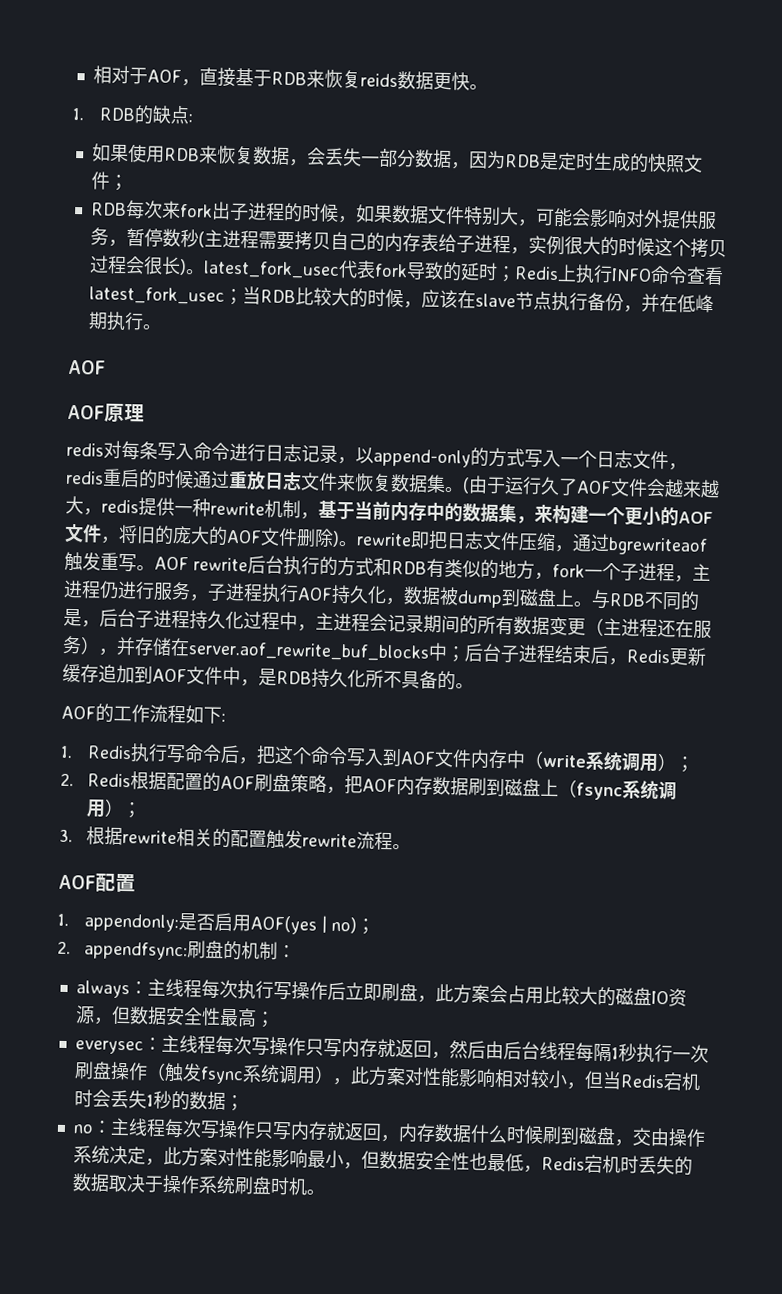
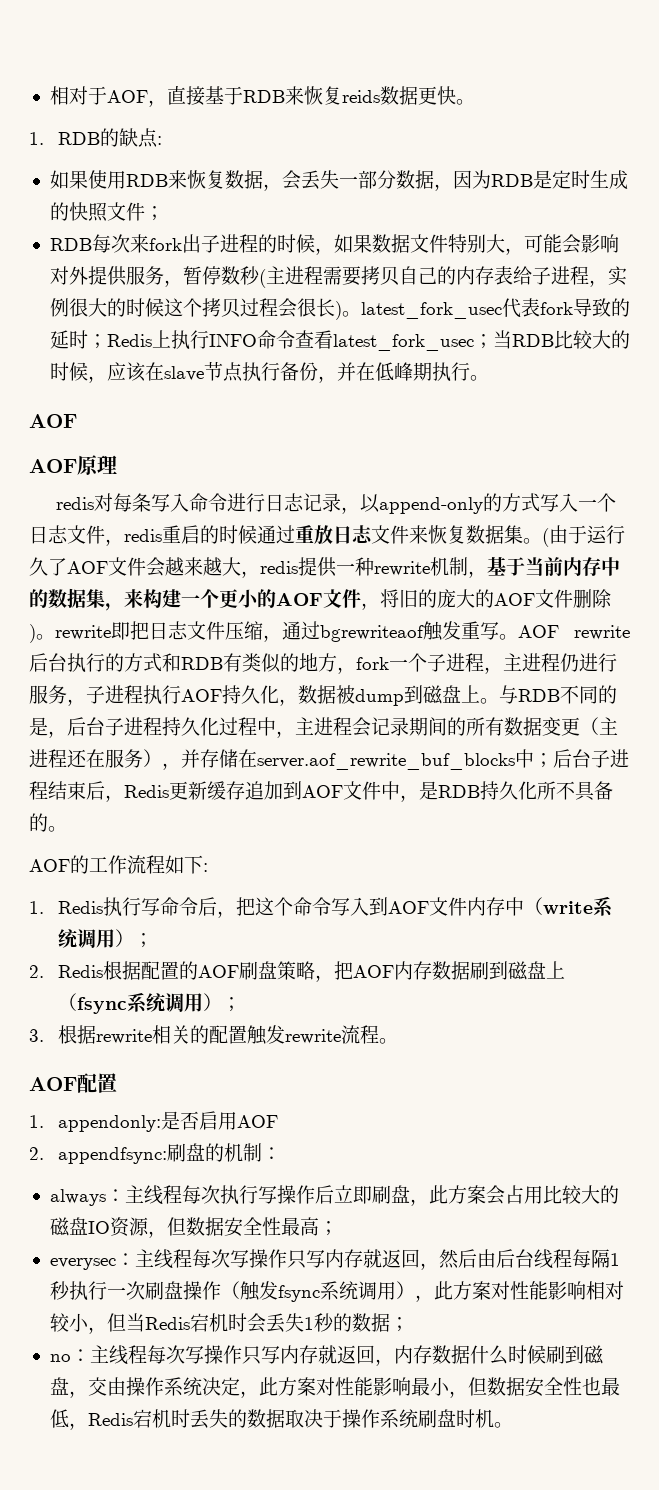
- 1. appendonly:是否启用AOF(yes | no)；
+ 1. appendonly:是否启用AOF

